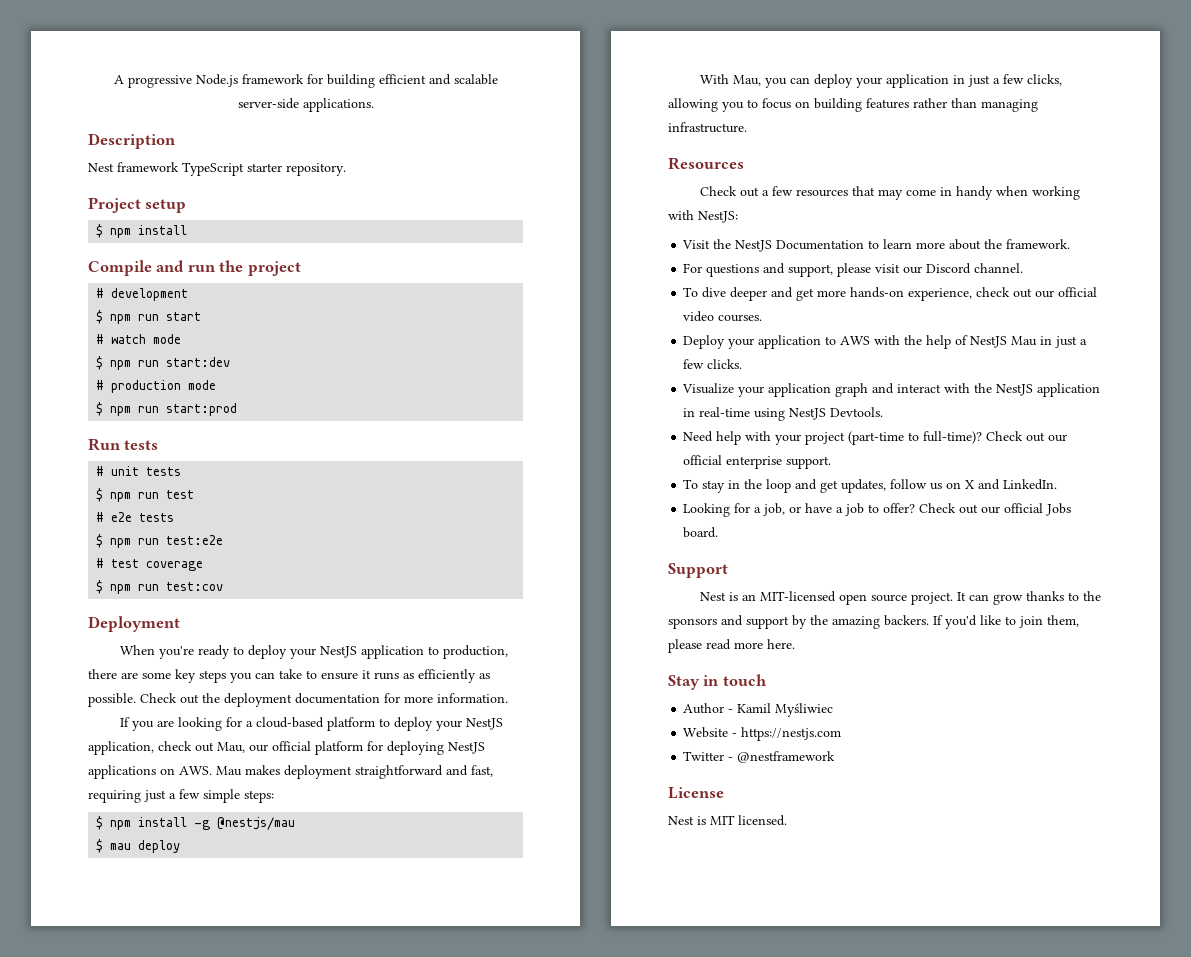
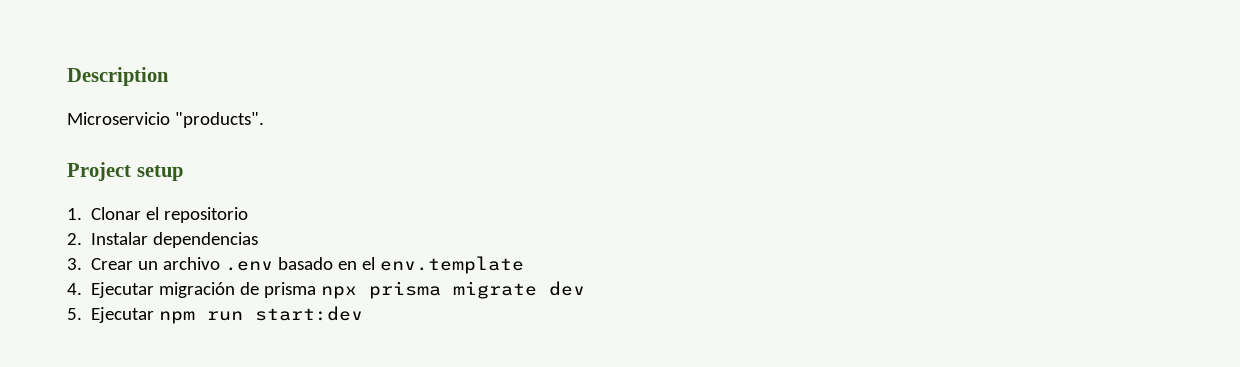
- A progressive Node.js framework for building efficient and scalable server-side applications.
  Description
- Nest framework TypeScript starter repository.
+ Microservicio "products".
  Project setup
- $ npm install
- Compile and run the project
- # development
- $ npm run start
- # watch mode
- $ npm run start:dev
- # production mode
- $ npm run start:prod
- Run tests
- # unit tests
- $ npm run test
- # e2e tests
- $ npm run test:e2e
- # test coverage
- $ npm run test:cov
- Deployment
- When you're ready to deploy your NestJS application to production, there are some key steps you can take to ensure it runs as efficiently as possible. Check out the deployment documentation for more information.
- If you are looking for a cloud-based platform to deploy your NestJS application, check out Mau, our official platform for deploying NestJS applications on AWS. Mau makes deployment straightforward and fast, requiring just a few simple steps:
- $ npm install -g @nestjs/mau
- $ mau deploy
- With Mau, you can deploy your application in just a few clicks, allowing you to focus on building features rather than managing infrastructure.
- Resources
- Check out a few resources that may come in handy when working with NestJS:
- Visit the NestJS Documentation to learn more about the framework.
- For questions and support, please visit our Discord channel.
- To dive deeper and get more hands-on experience, check out our official video courses.
- Deploy your application to AWS with the help of NestJS Mau in just a few clicks.
- Visualize your application graph and interact with the NestJS application in real-time using NestJS Devtools.
- Need help with your project (part-time to full-time)? Check out our official enterprise support.
- To stay in the loop and get updates, follow us on X and LinkedIn.
- Looking for a job, or have a job to offer? Check out our official Jobs board.
- Support
- Nest is an MIT-licensed open source project. It can grow thanks to the sponsors and support by the amazing backers. If you'd like to join them, please read more here.
- Stay in touch
- Author - Kamil Myśliwiec
- Website - https://nestjs.com
- Twitter - @nestframework
- License
- Nest is MIT licensed.
+ 1. Clonar el repositorio
+ 2. Instalar dependencias
+ 3. Crear un archivo .env basado en el env.template
+ 4. Ejecutar migración de prisma npx prisma migrate dev
+ 5. Ejecutar npm run start:dev

